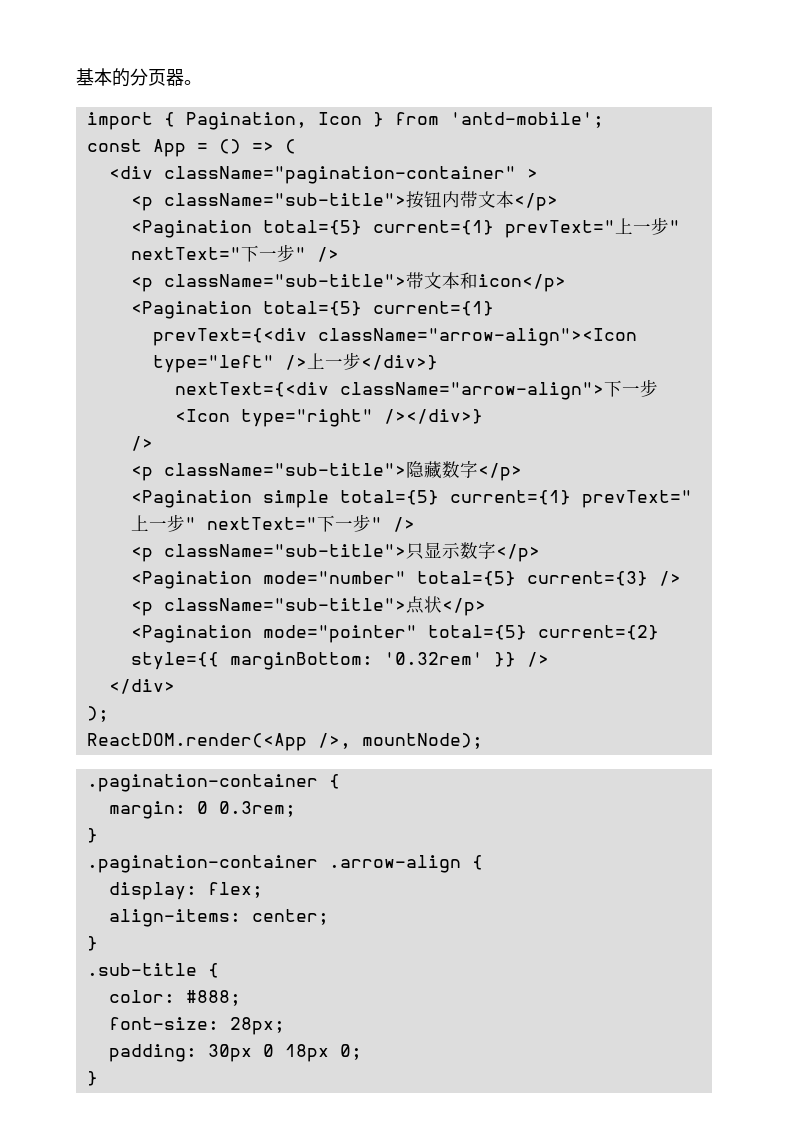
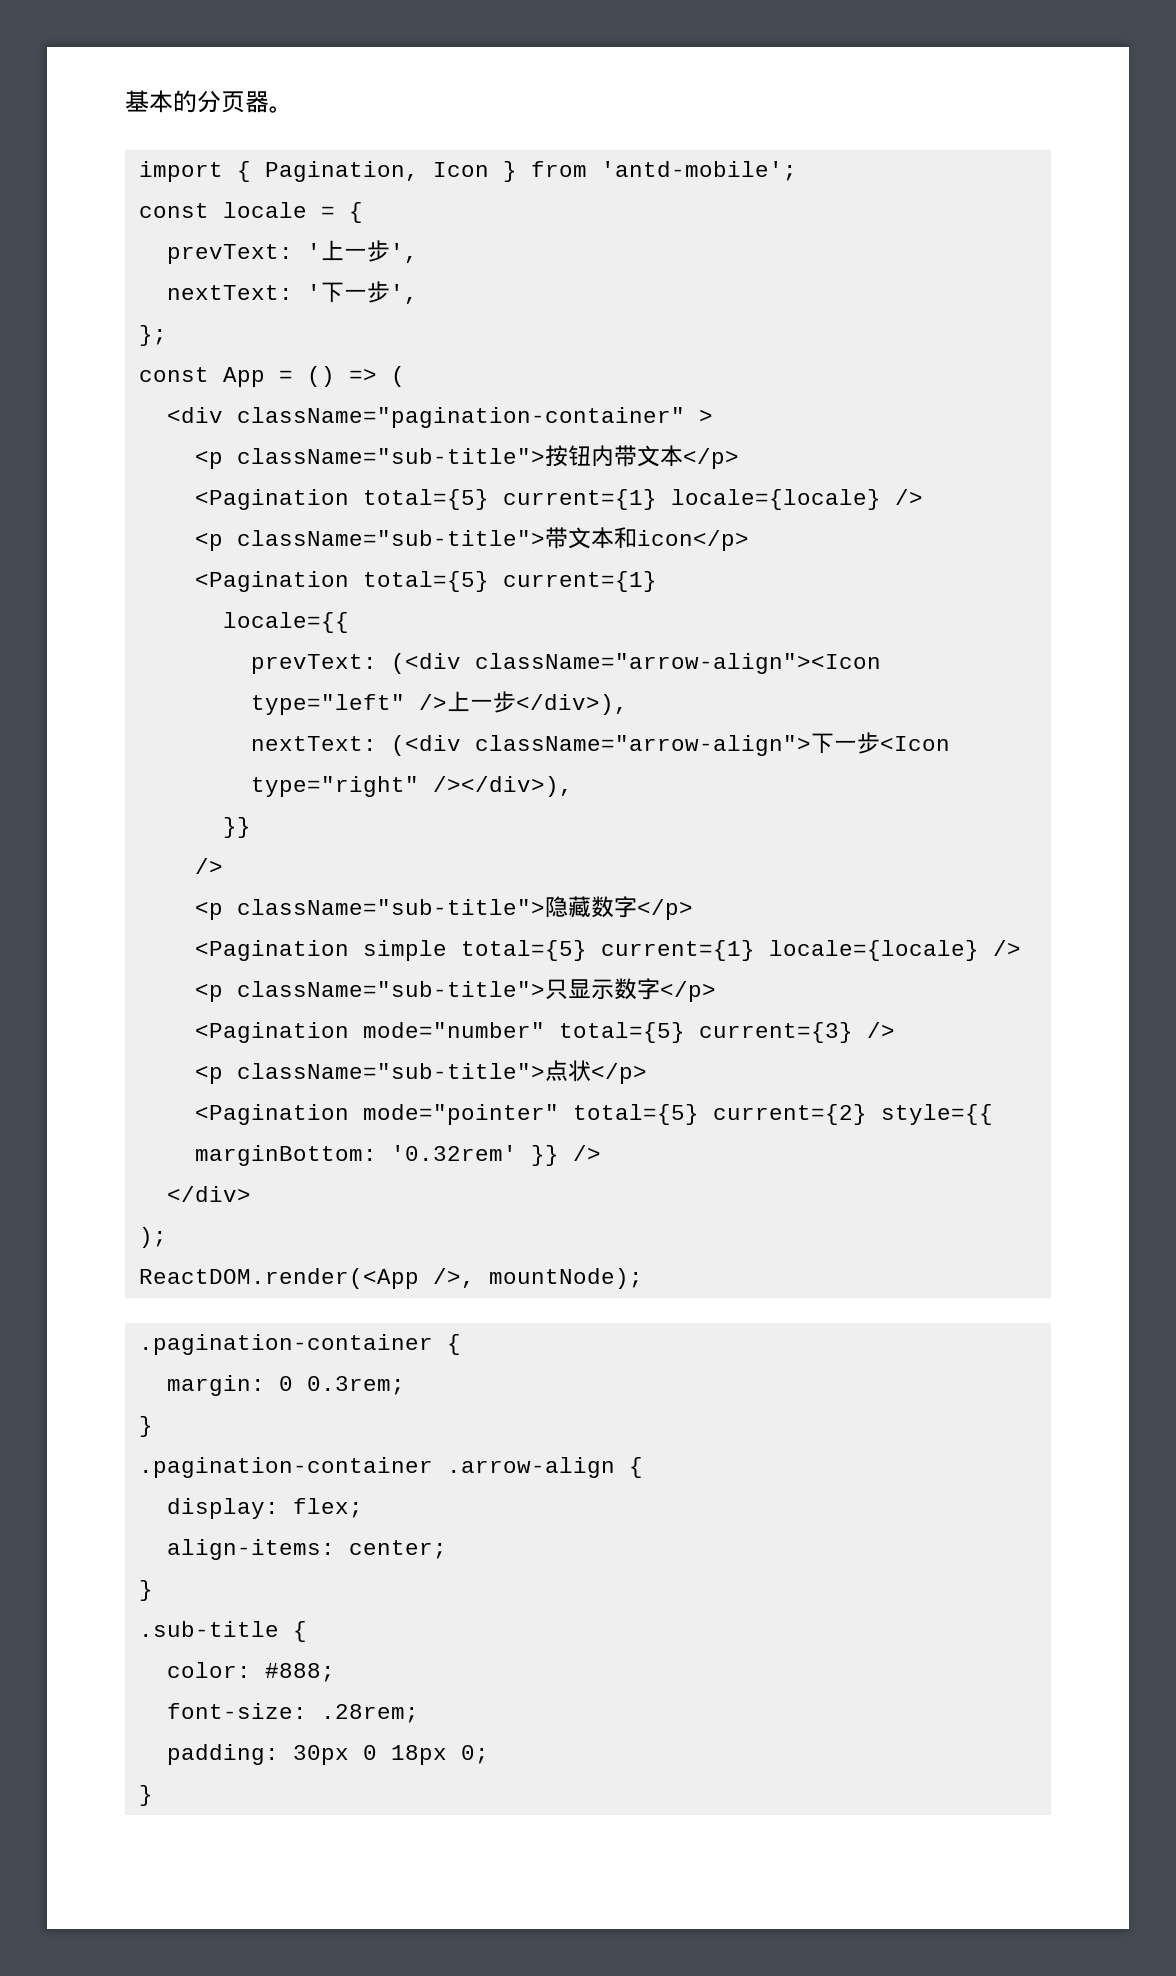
+ const locale = {
+ prevText: '上一步',
+ nextText: '下一步',
+ };
- <Pagination total={5} current={1} prevText="上一步" nextText="下一步" />
+ <Pagination total={5} current={1} locale={locale} />
- prevText={<div className="arrow-align"><Icon type="left" />上一步</div>}
- nextText={<div className="arrow-align">下一步<Icon type="right" /></div>}
+ locale={{
+ prevText: (<div className="arrow-align"><Icon type="left" />上一步</div>),
+ nextText: (<div className="arrow-align">下一步<Icon type="right" /></div>),
+ }}
- <Pagination simple total={5} current={1} prevText="上一步" nextText="下一步" />
+ <Pagination simple total={5} current={1} locale={locale} />
- font-size: 28px;
+ font-size: .28rem;

